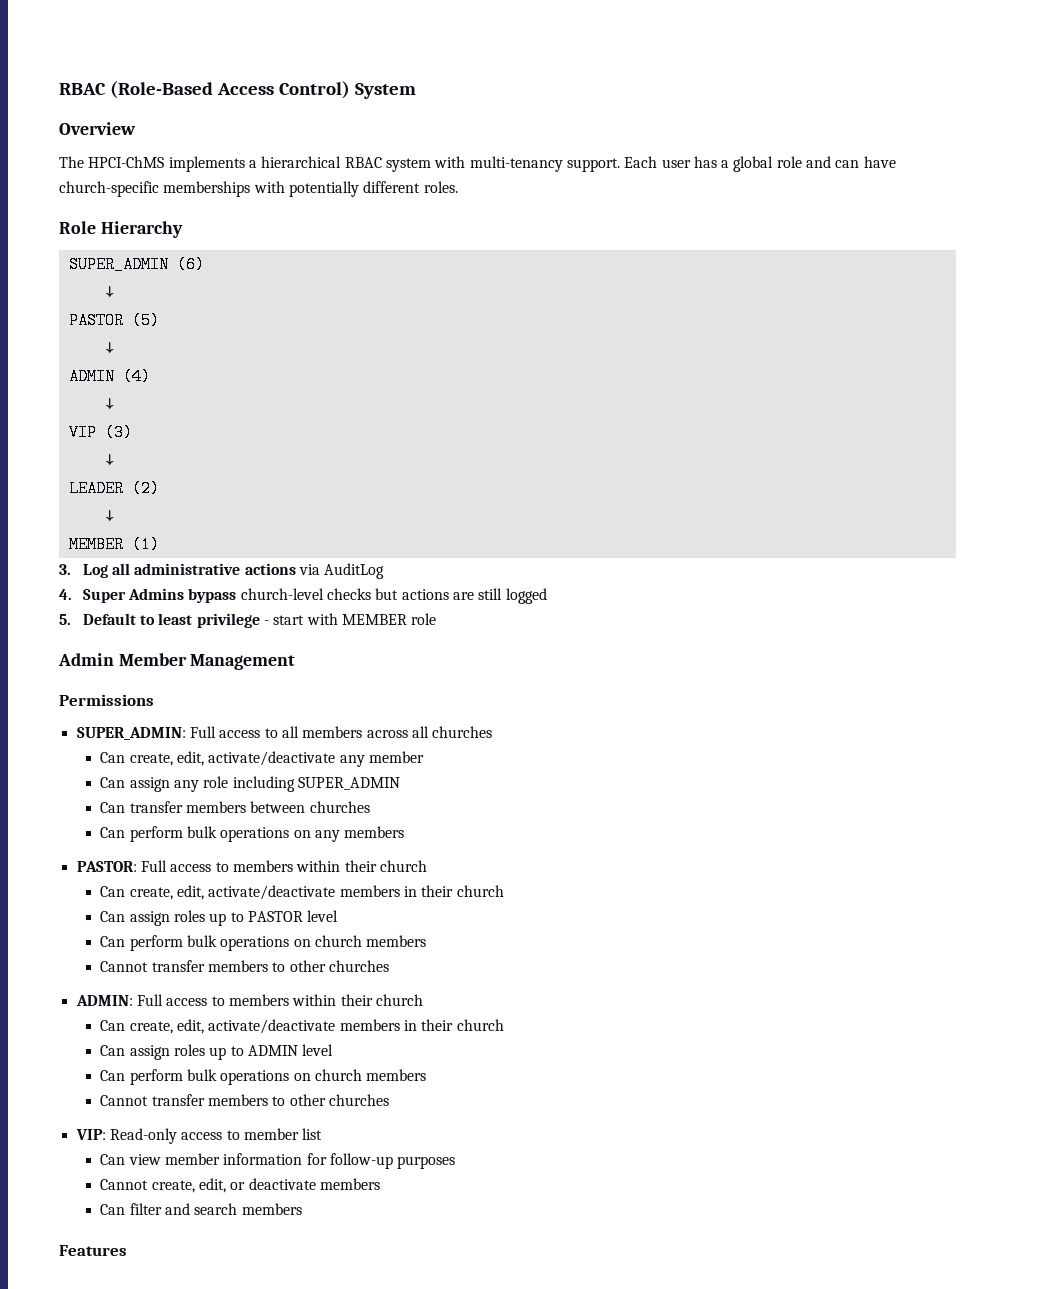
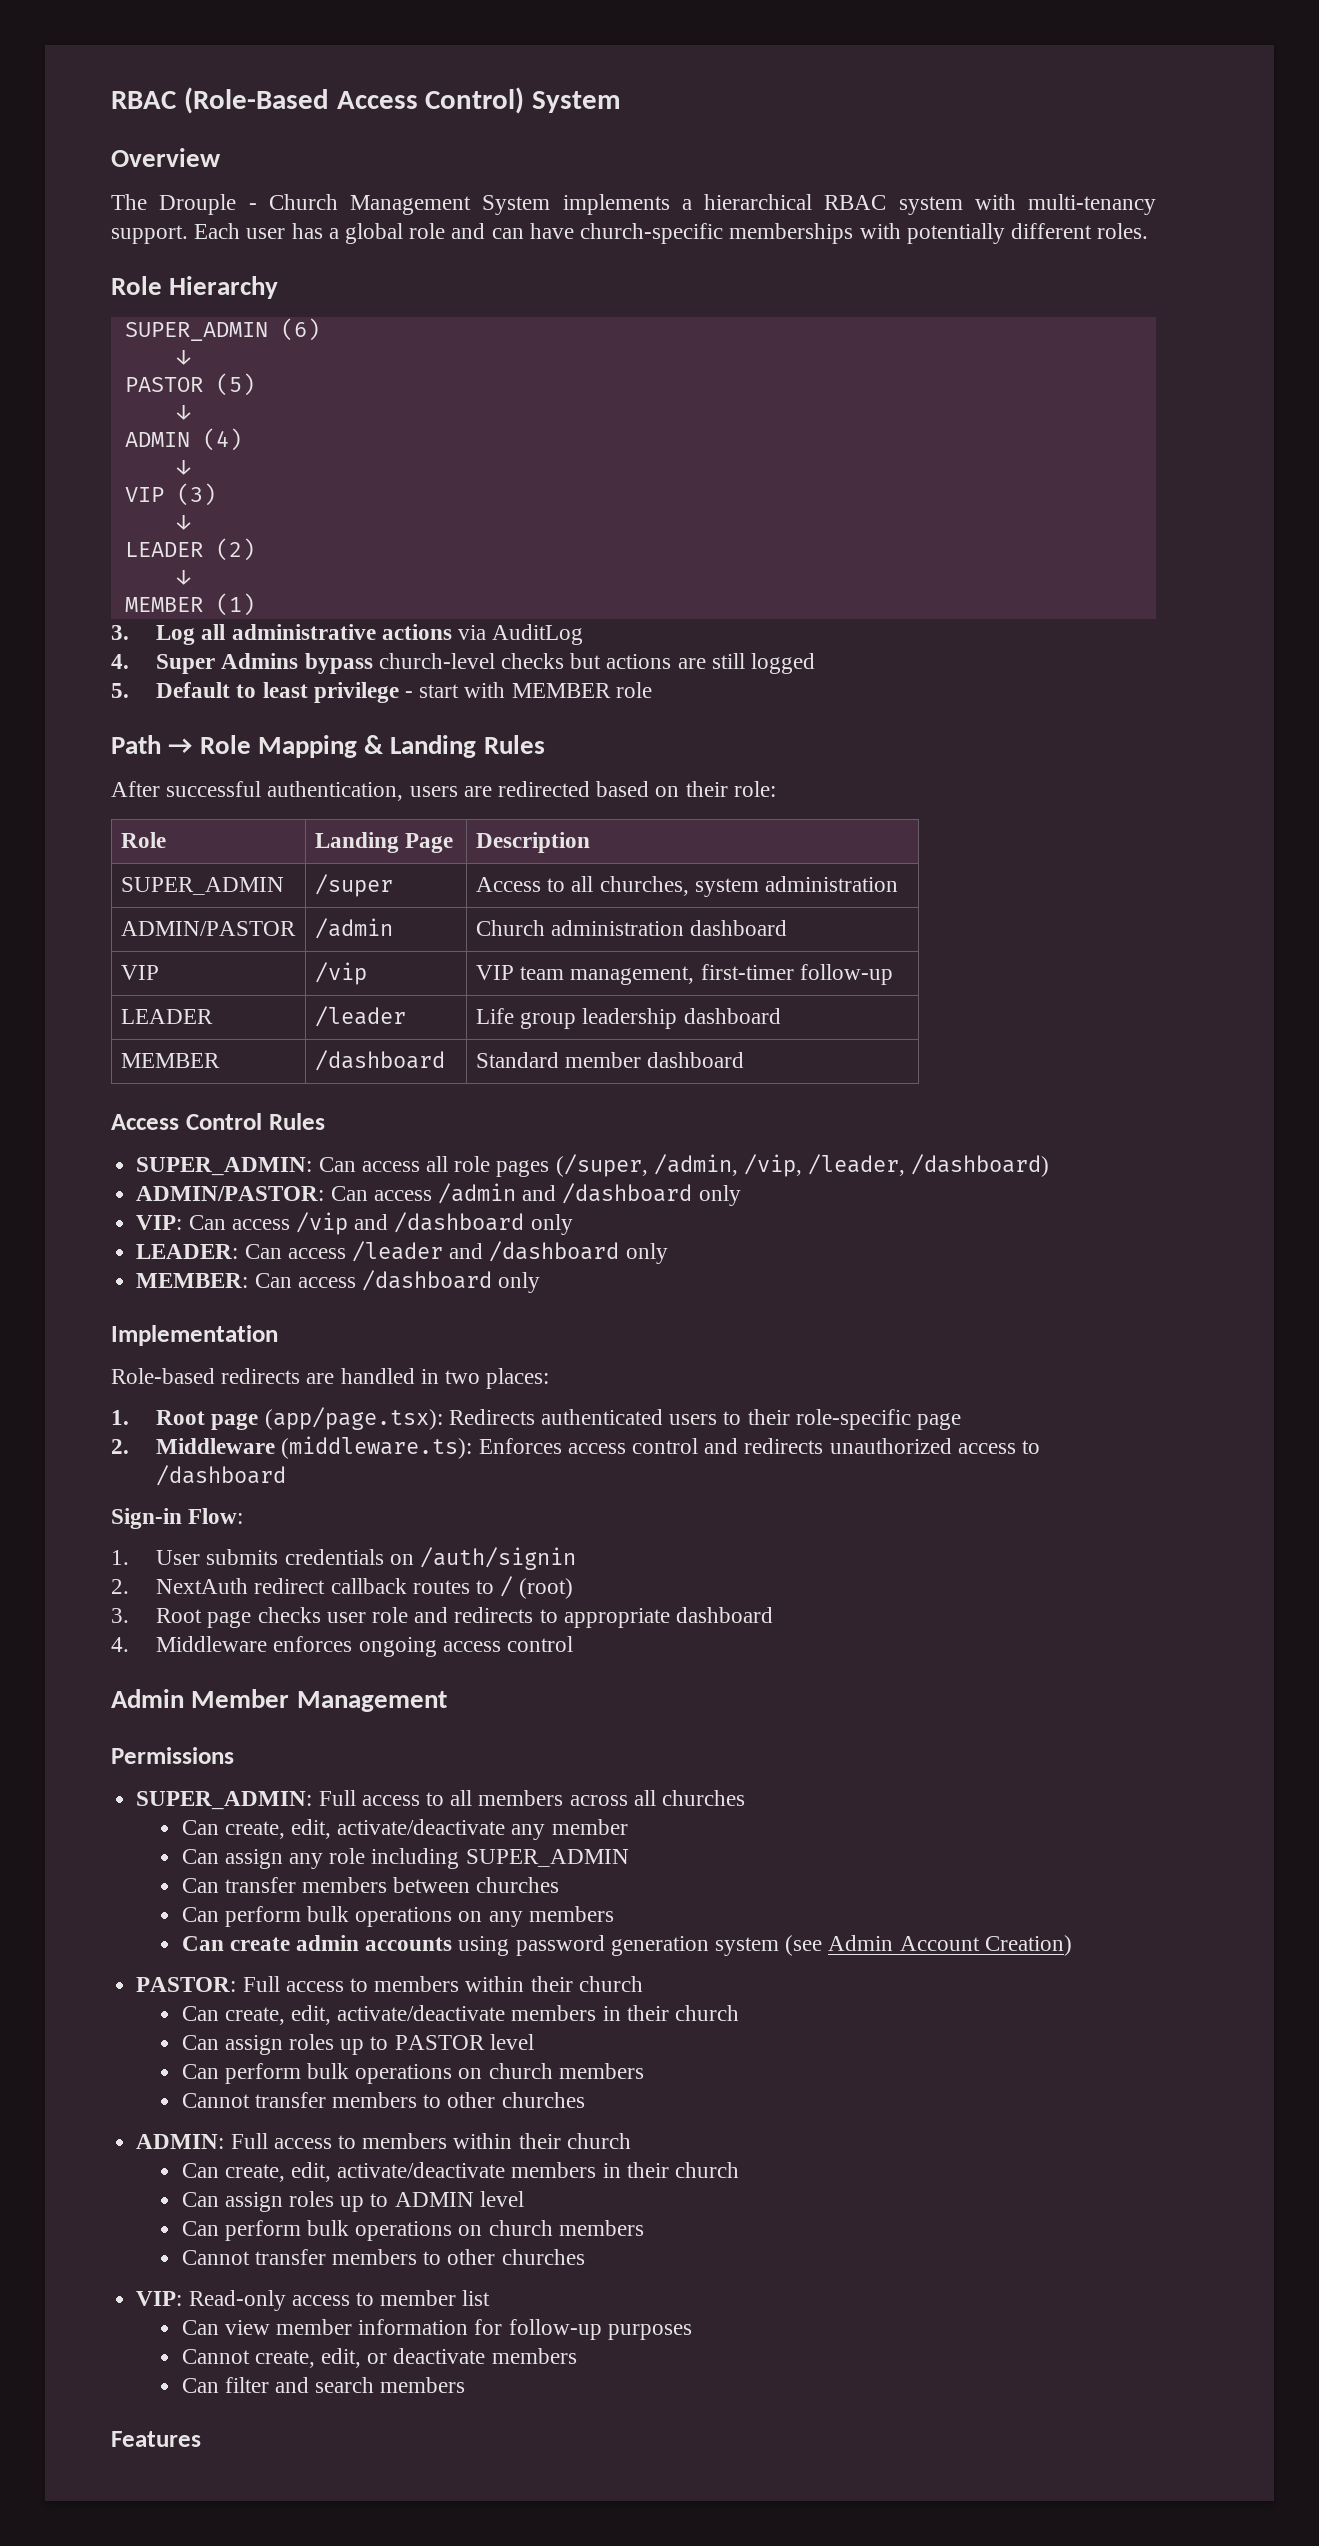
- The HPCI-ChMS implements a hierarchical RBAC system with multi-tenancy support.
+ The Drouple - Church Management System implements a hierarchical RBAC system with multi-tenancy support.
+ Path → Role Mapping & Landing Rules
+ After successful authentication, users are redirected based on their role:
+ Role | Landing Page | Description
+ SUPER_ADMIN | /super | Access to all churches, system administration
+ ADMIN/PASTOR | /admin | Church administration dashboard
+ VIP | /vip | VIP team management, first-timer follow-up
+ LEADER | /leader | Life group leadership dashboard
+ MEMBER | /dashboard | Standard member dashboard
+ Access Control Rules
+ SUPER_ADMIN: Can access all role pages (/super, /admin, /vip, /leader, /dashboard)
+ ADMIN/PASTOR: Can access /admin and /dashboard only
+ VIP: Can access /vip and /dashboard only
+ LEADER: Can access /leader and /dashboard only
+ MEMBER: Can access /dashboard only
+ Implementation
+ Role-based redirects are handled in two places:
+ 1. Root page (app/page.tsx): Redirects authenticated users to their role-specific page
+ 2. Middleware (middleware.ts): Enforces access control and redirects unauthorized access to /dashboard
+ Sign-in Flow:
+ 1. User submits credentials on /auth/signin
+ 2. NextAuth redirect callback routes to / (root)
+ 3. Root page checks user role and redirects to appropriate dashboard
+ 4. Middleware enforces ongoing access control
+ Can create admin accounts using password generation system (see Admin Account Creation)

